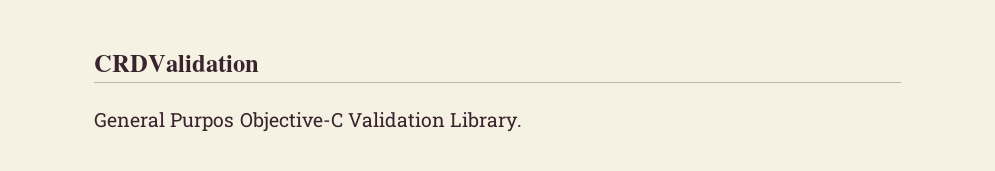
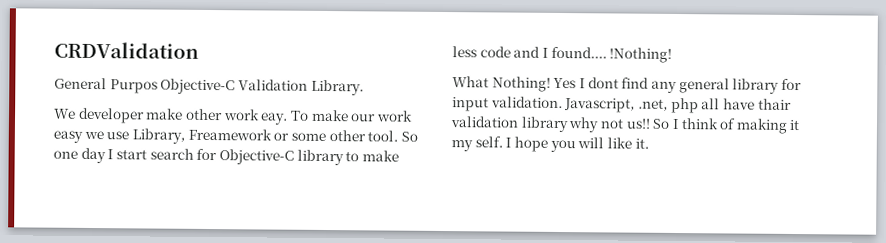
+ We developer make other work eay. To make our work easy we use Library, Freamework or some other tool. So one day I start search for Objective-C library to make less code and I found.... !Nothing!
+ What Nothing! Yes I dont find any general library for input validation. Javascript, .net, php all have thair validation library why not us!! So I think of making it my self. I hope you will like it.

